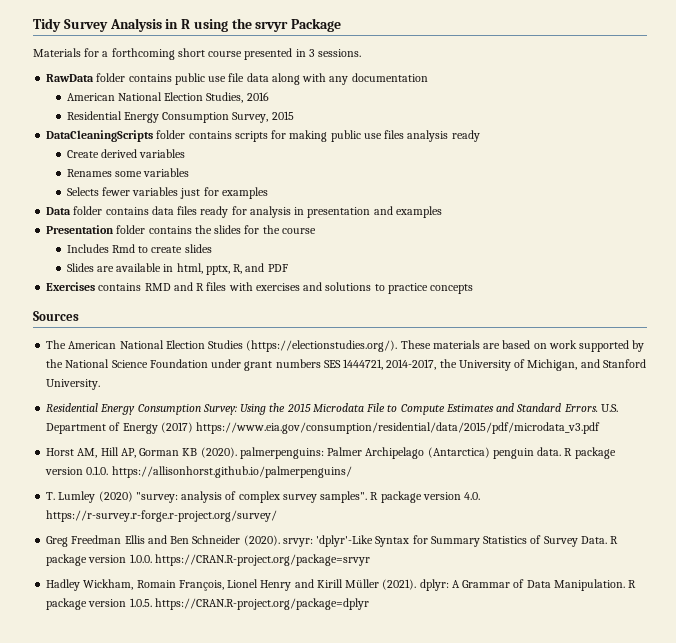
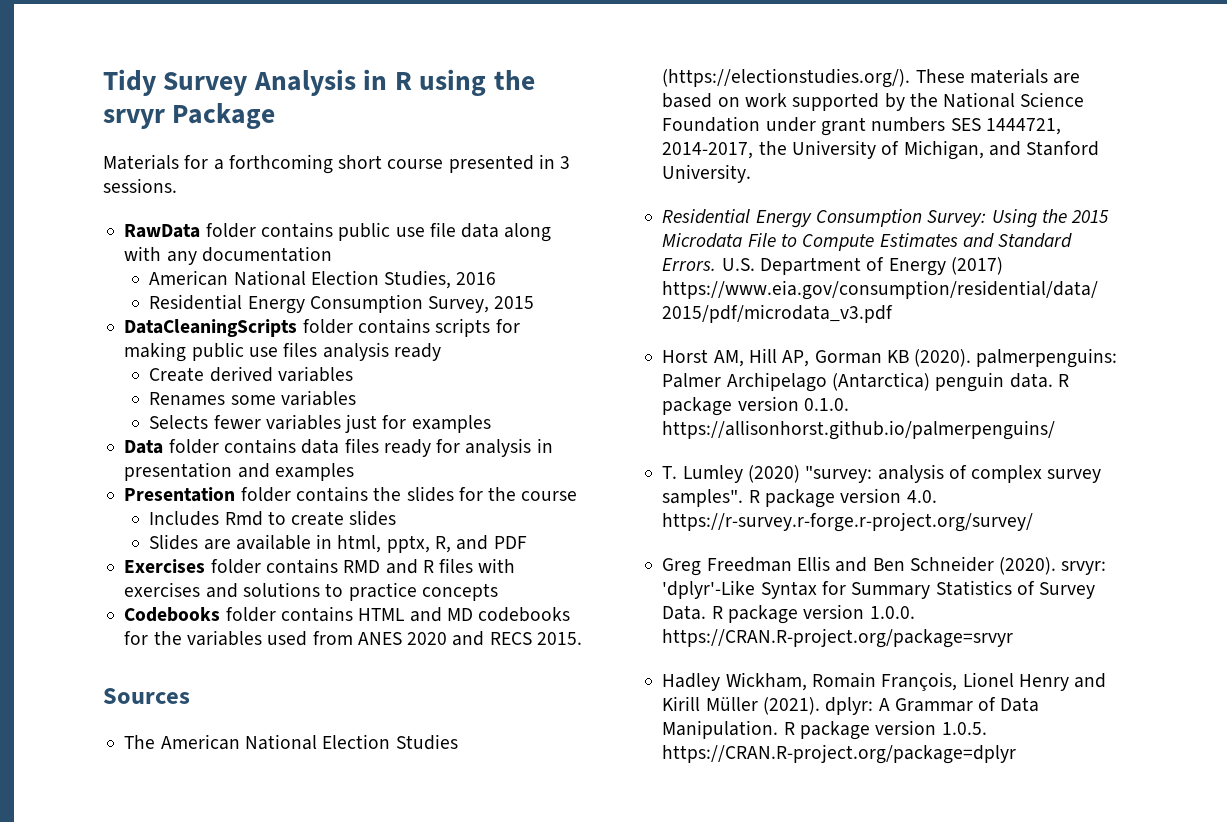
- Exercises contains RMD and R files with exercises and solutions to practice concepts
+ Exercises folder contains RMD and R files with exercises and solutions to practice concepts
+ Codebooks folder contains HTML and MD codebooks for the variables used from ANES 2020 and RECS 2015.

